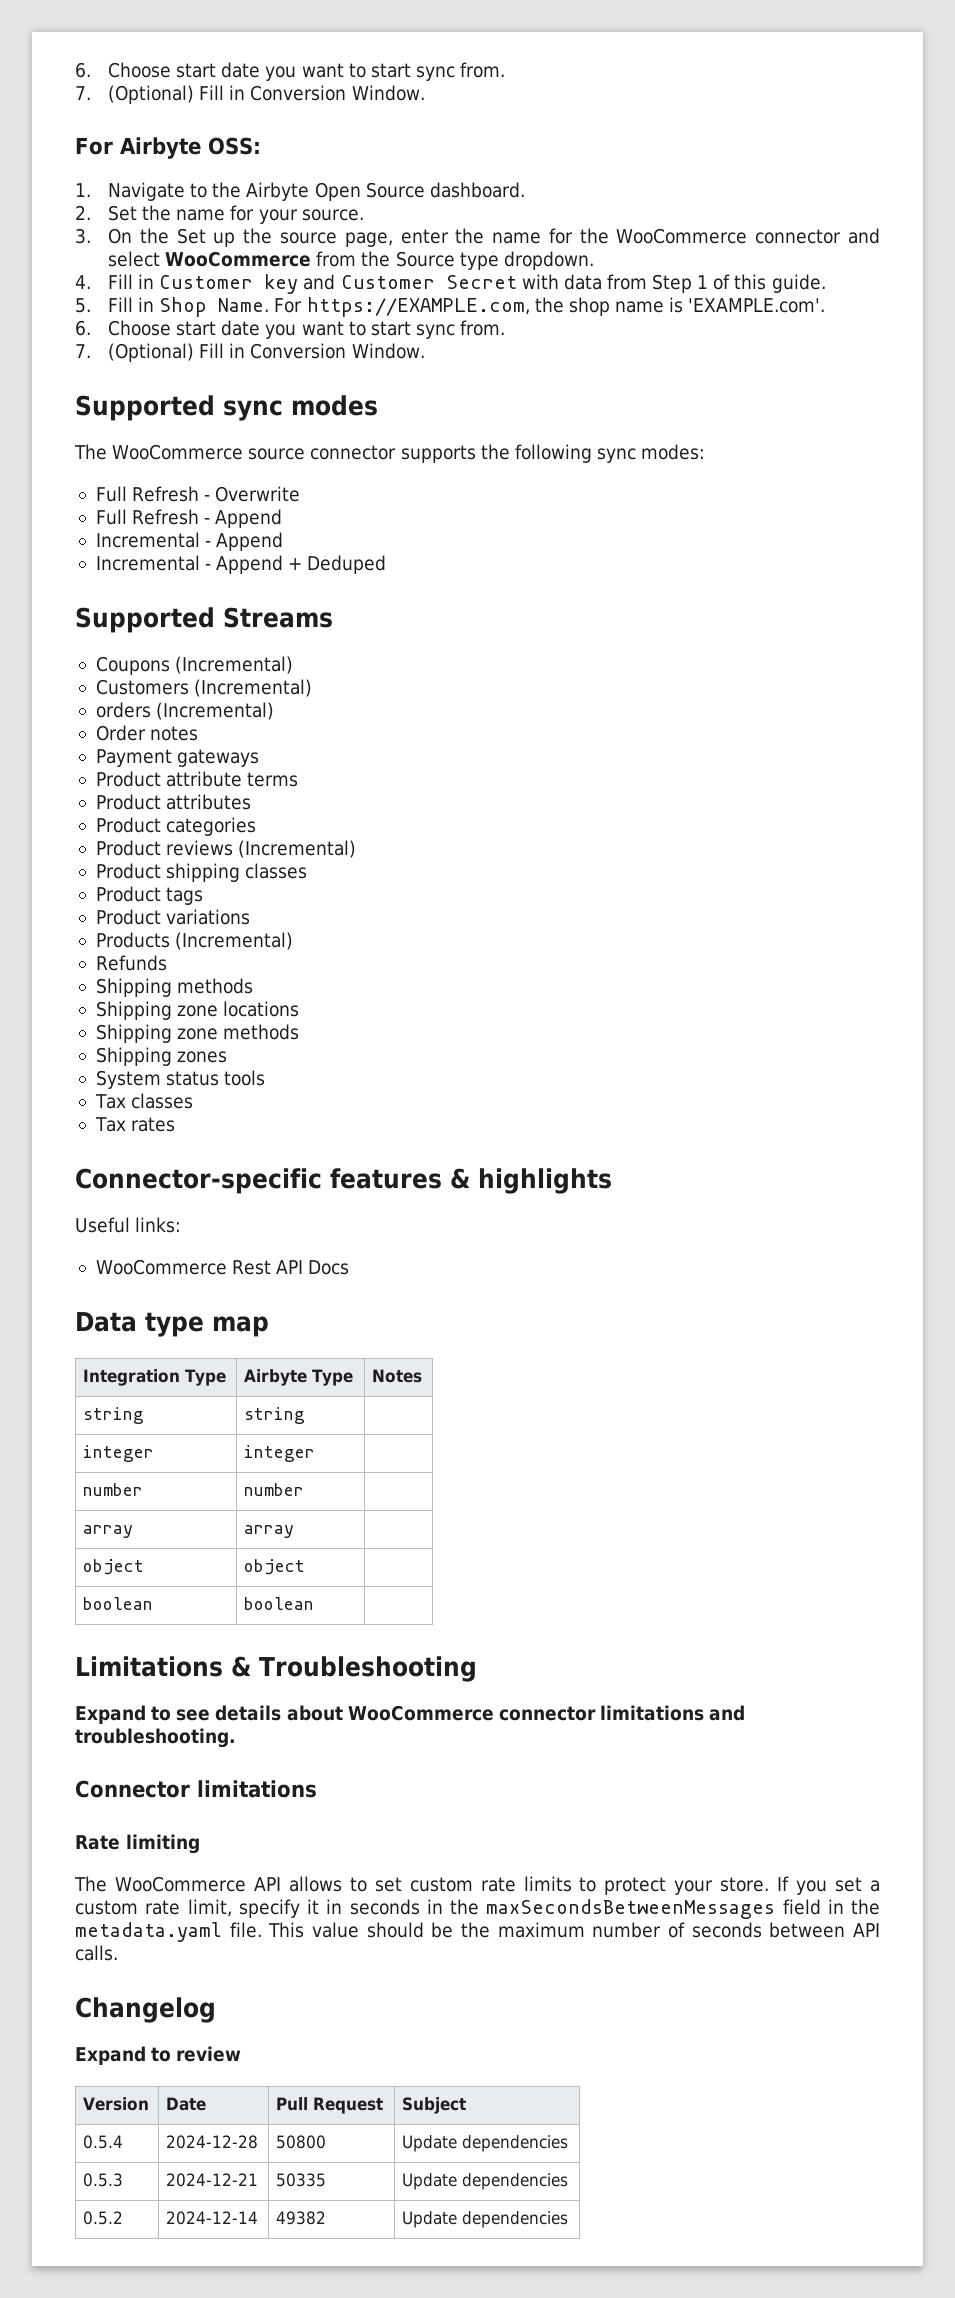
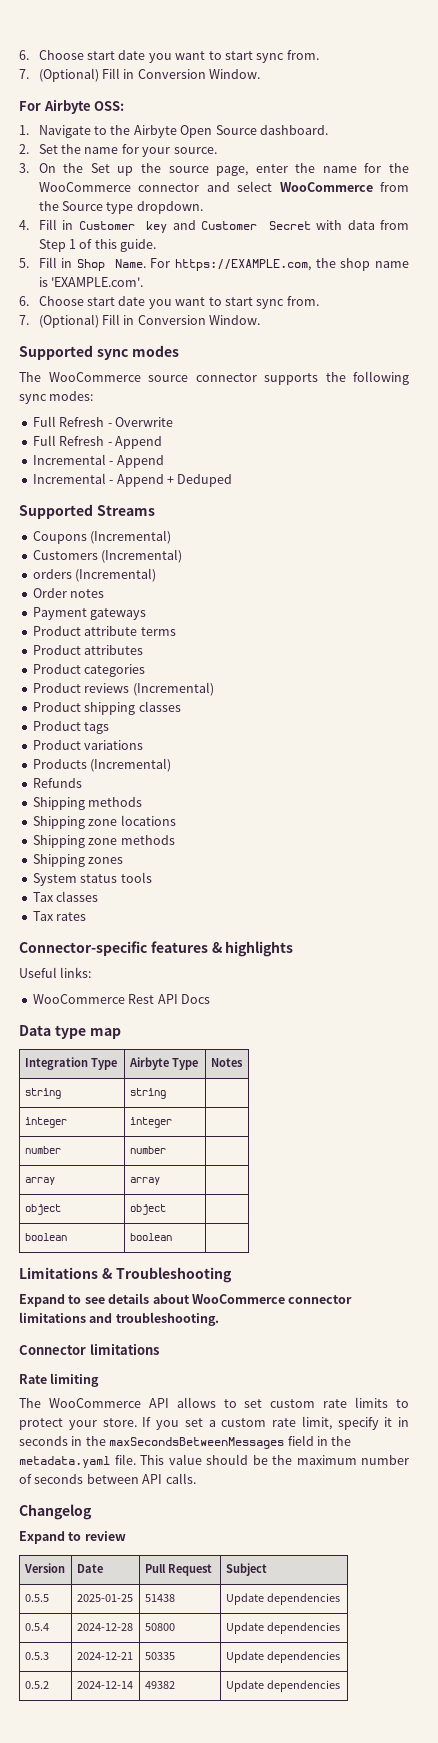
+ 0.5.5 | 2025-01-25 | 51438 | Update dependencies

